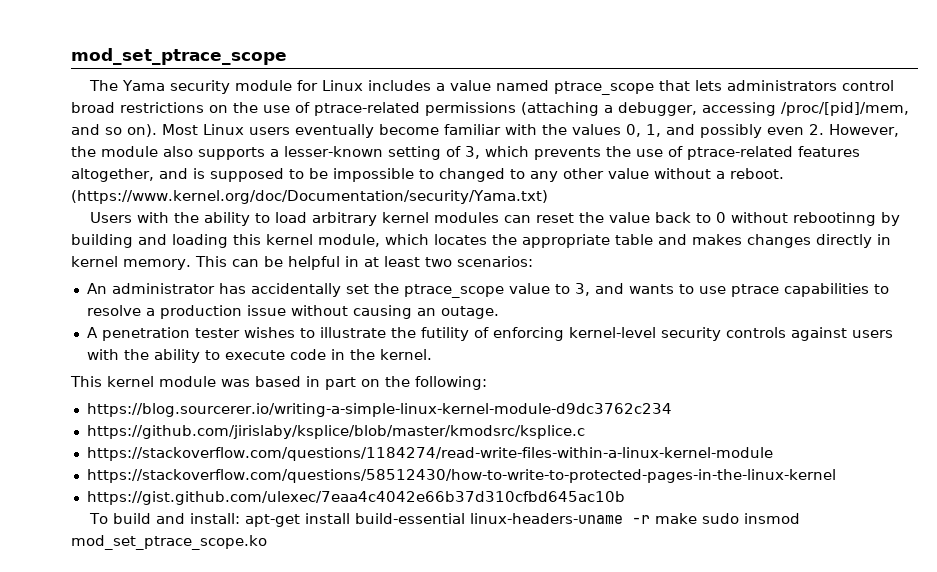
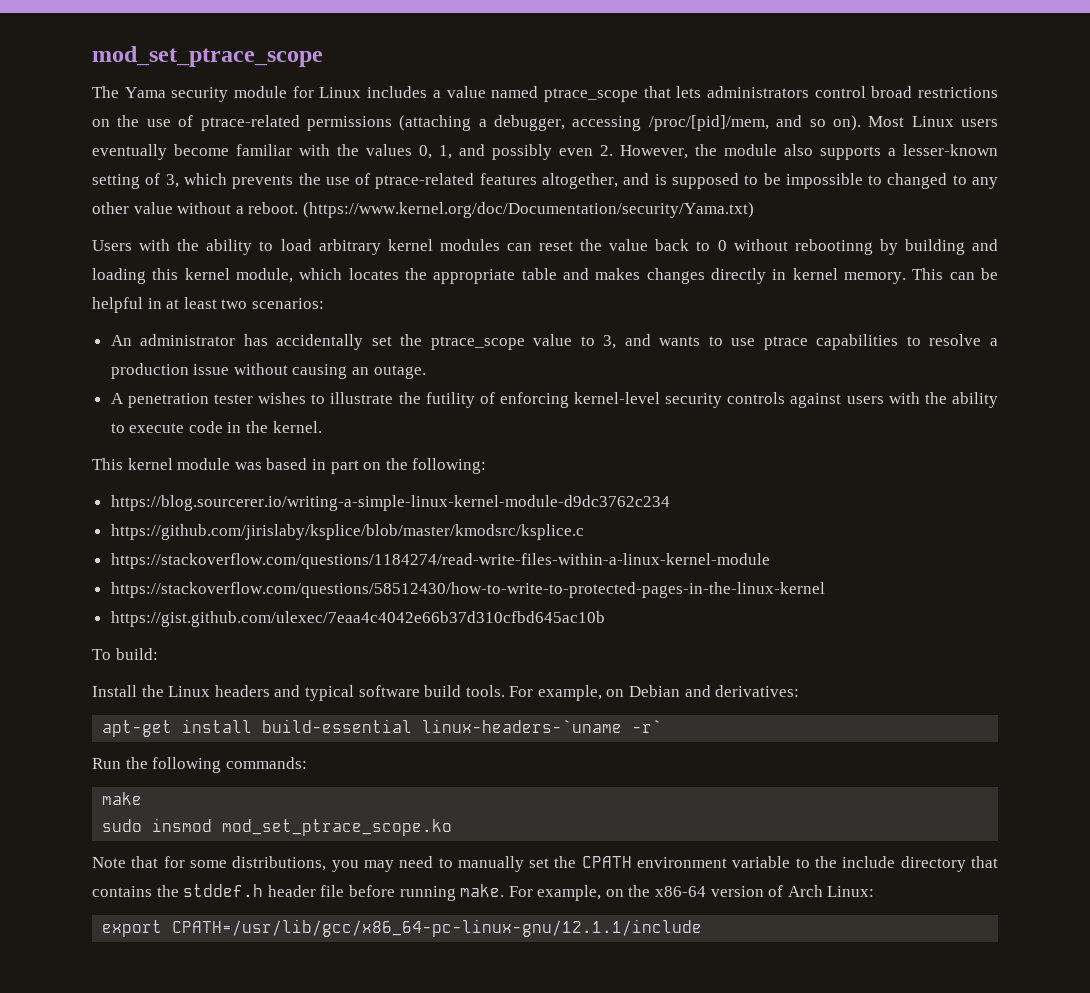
- To build and install: apt-get install build-essential linux-headers-uname -r make sudo insmod mod_set_ptrace_scope.ko
+ To build:
+ Install the Linux headers and typical software build tools. For example, on Debian and derivatives:
+ apt-get install build-essential linux-headers-`uname -r`
+ Run the following commands:
+ make
+ sudo insmod mod_set_ptrace_scope.ko
+ Note that for some distributions, you may need to manually set the CPATH environment variable to the include directory that contains the stddef.h header file before running make. For example, on the x86-64 version of Arch Linux:
+ export CPATH=/usr/lib/gcc/x86_64-pc-linux-gnu/12.1.1/include

